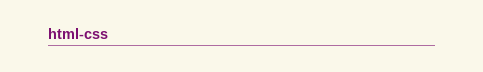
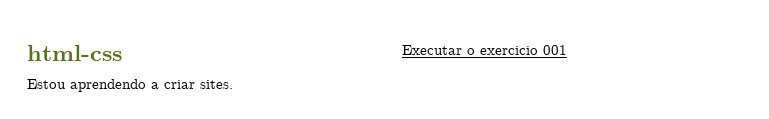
+ Estou aprendendo a criar sites.
+ Executar o exercicio 001

